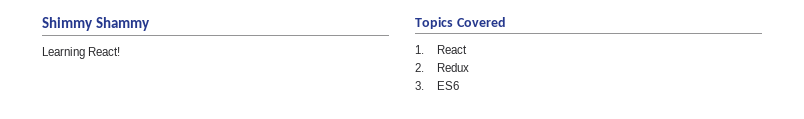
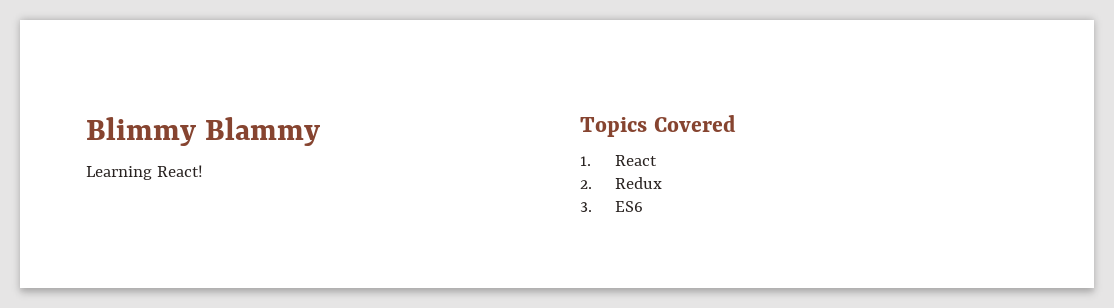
- Shimmy Shammy
+ Blimmy Blammy

